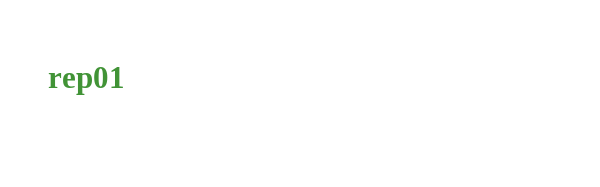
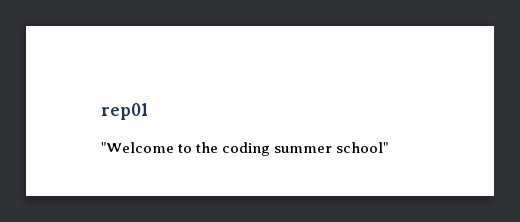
+ "Welcome to the coding summer school"

